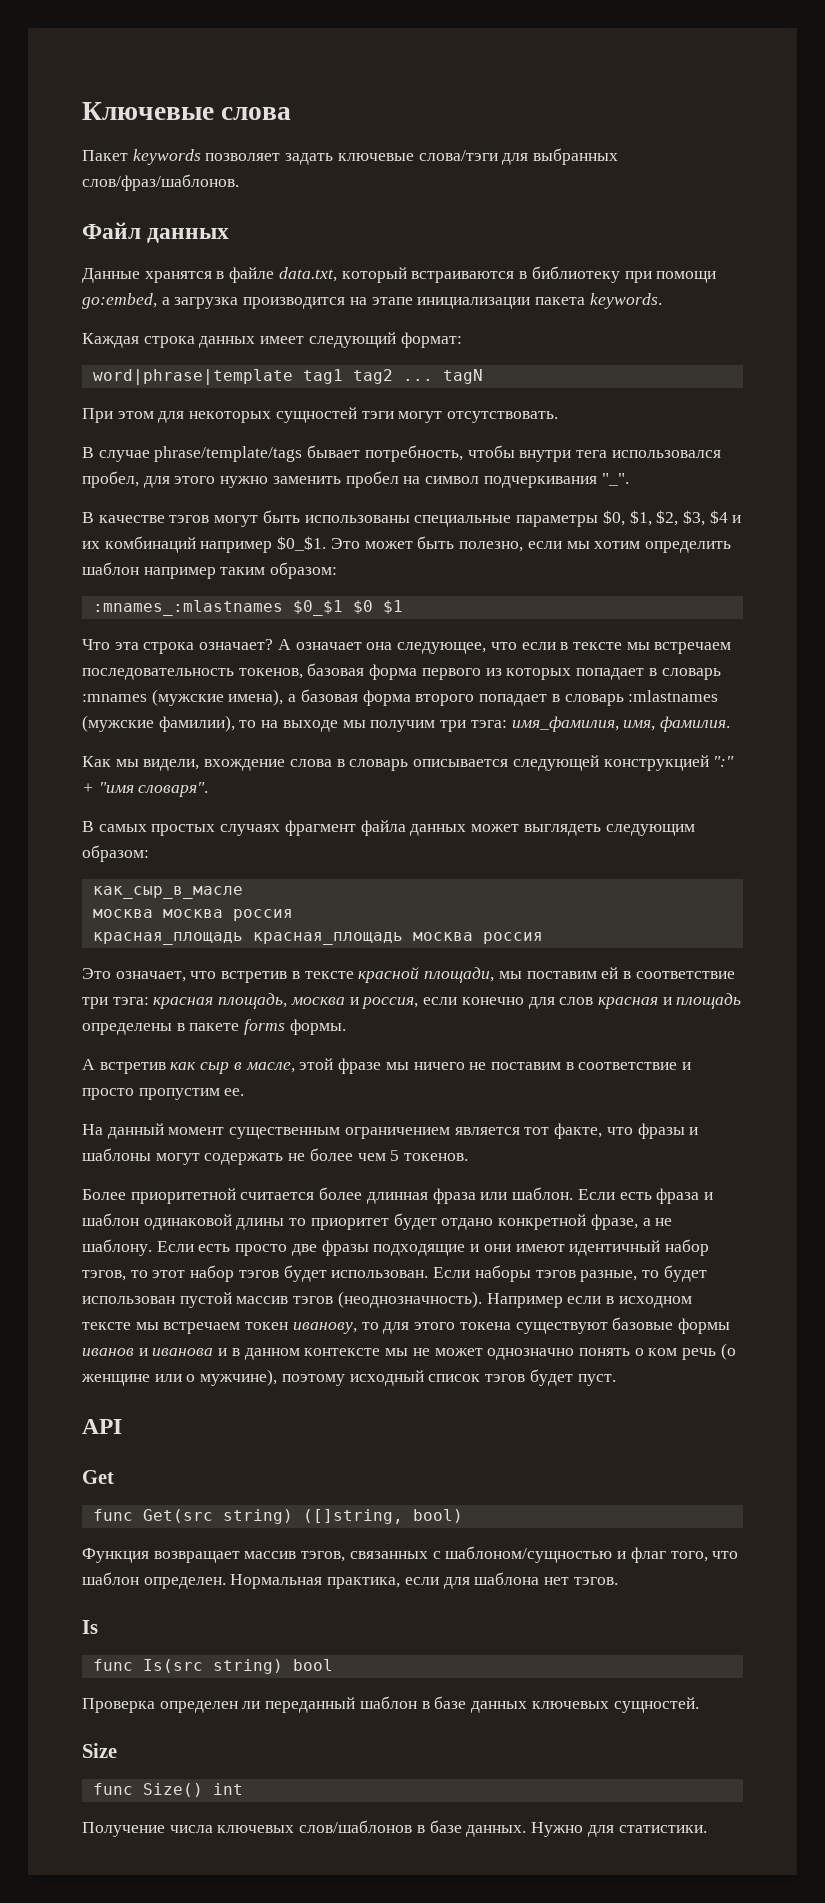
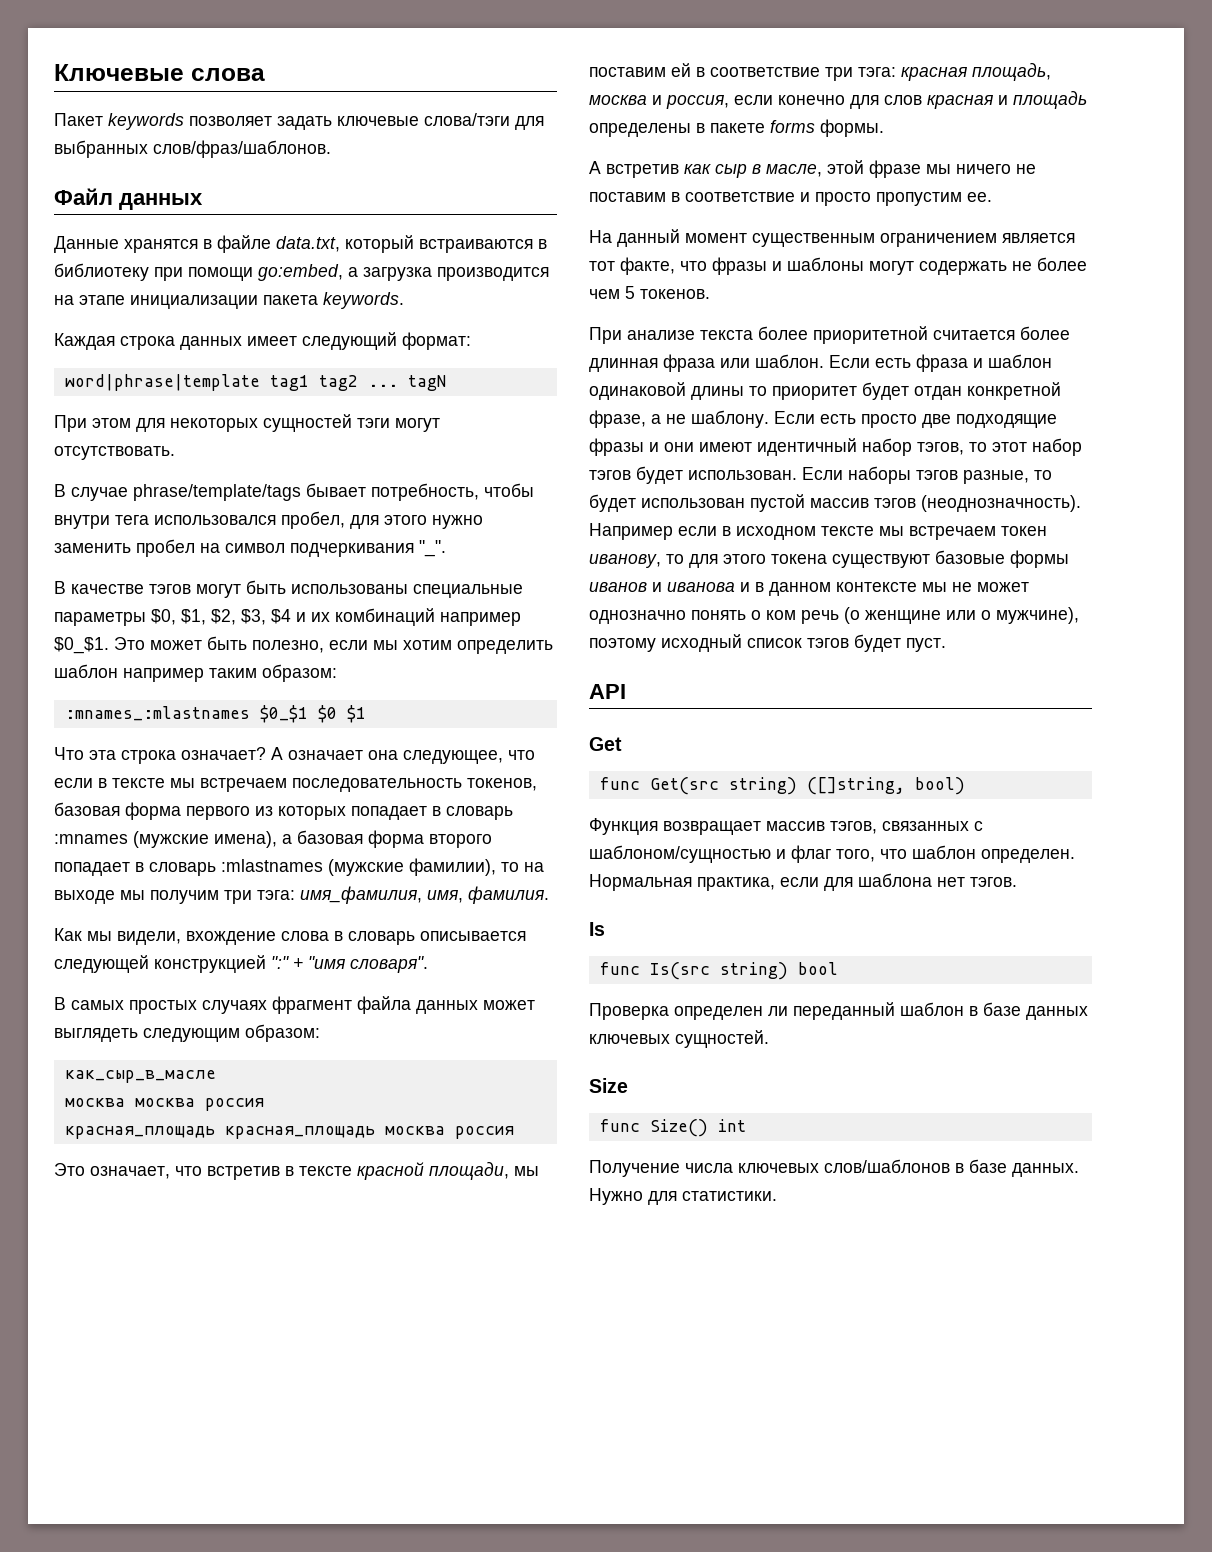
- Более приоритетной считается более длинная фраза или шаблон.
+ При анализе текста более приоритетной считается более длинная фраза или шаблон.
- Если есть фраза и шаблон одинаковой длины то приоритет будет отдано конкретной фразе, а не шаблону.
+ Если есть фраза и шаблон одинаковой длины то приоритет будет отдан конкретной фразе, а не шаблону.
- Если есть просто две фразы подходящие и они имеют идентичный набор тэгов, то этот набор тэгов будет использован.
+ Если есть просто две подходящие фразы и они имеют идентичный набор тэгов, то этот набор тэгов будет использован.

